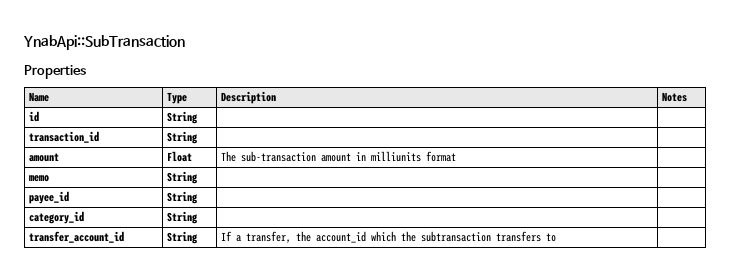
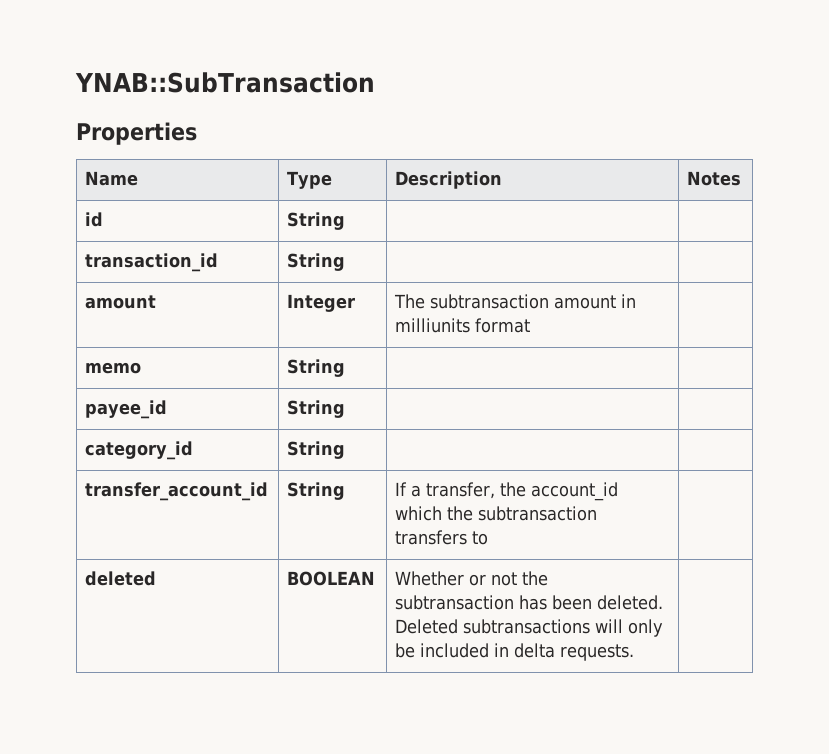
- YnabApi::SubTransaction
+ YNAB::SubTransaction
- amount | Float | The sub-transaction amount in milliunits format |
+ amount | Integer | The subtransaction amount in milliunits format |
+ deleted | BOOLEAN | Whether or not the subtransaction has been deleted. Deleted subtransactions will only be included in delta requests. |

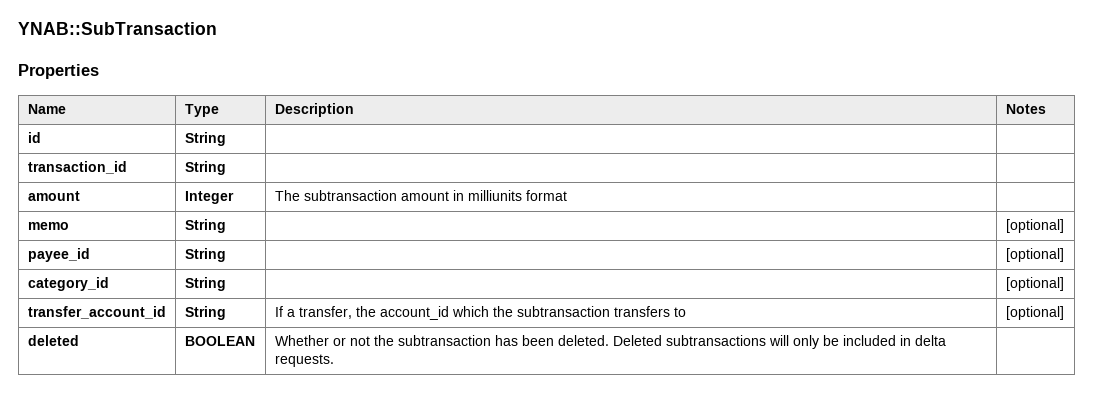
- memo | String | |
+ memo | String | | [optional]
- payee_id | String | |
+ payee_id | String | | [optional]
- category_id | String | |
+ category_id | String | | [optional]
- transfer_account_id | String | If a transfer, the account_id which the subtransaction transfers to |
+ transfer_account_id | String | If a transfer, the account_id which the subtransaction transfers to | [optional]

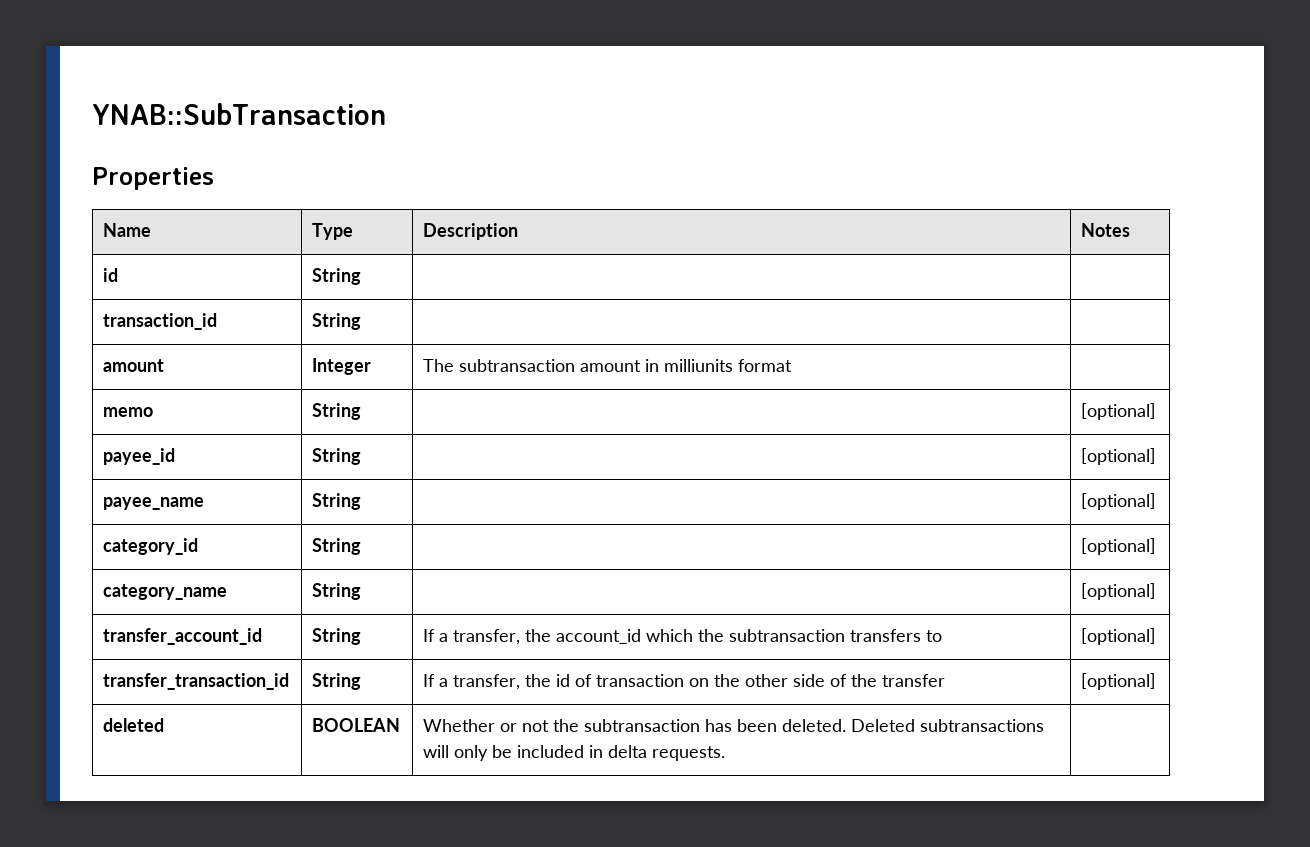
+ payee_name | String | | [optional]
+ category_name | String | | [optional]
+ transfer_transaction_id | String | If a transfer, the id of transaction on the other side of the transfer | [optional]

